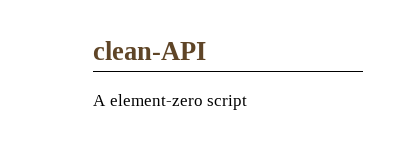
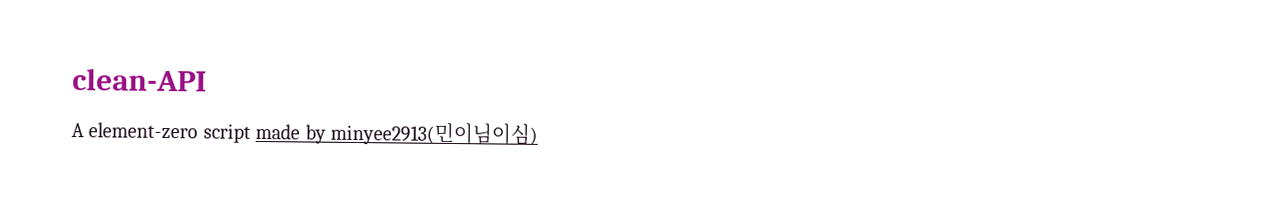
- A element-zero script
+ A element-zero script made by minyee2913(민이님이심)

